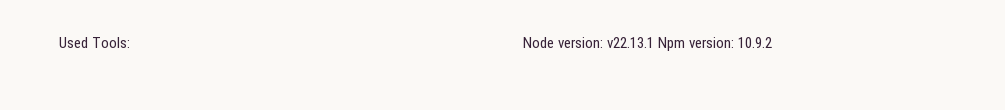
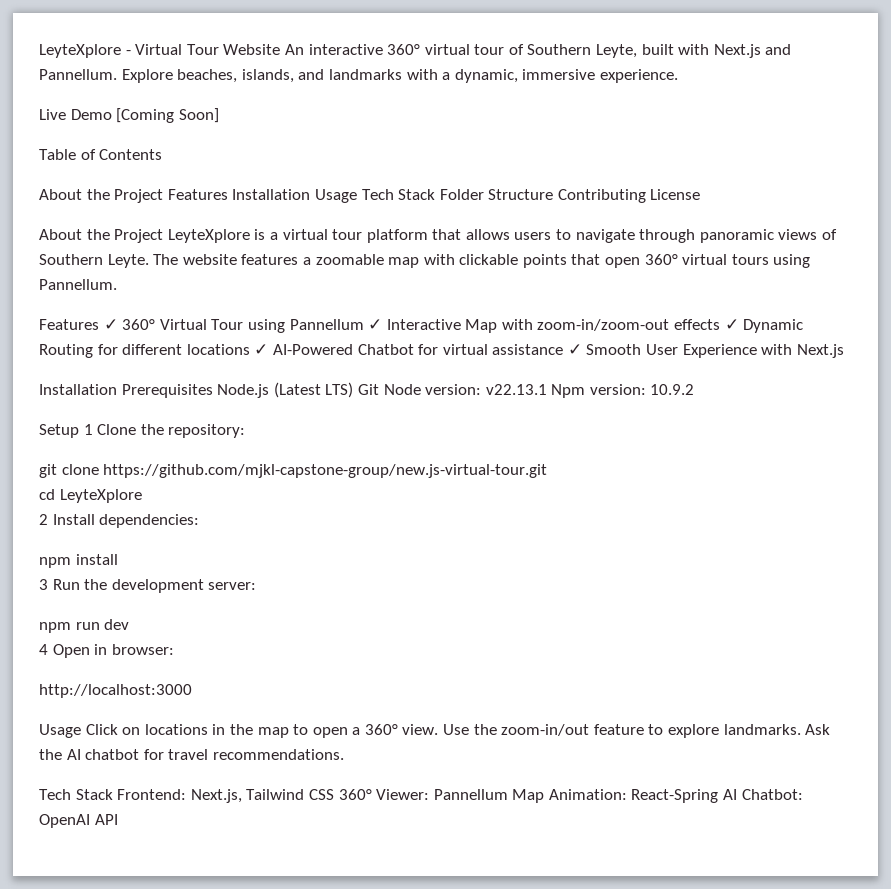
- Used Tools:
- Node version: v22.13.1 Npm version: 10.9.2
+ LeyteXplore - Virtual Tour Website An interactive 360° virtual tour of Southern Leyte, built with Next.js and Pannellum. Explore beaches, islands, and landmarks with a dynamic, immersive experience.
+ Live Demo [Coming Soon]
+ Table of Contents
+ About the Project Features Installation Usage Tech Stack Folder Structure Contributing License
+ About the Project LeyteXplore is a virtual tour platform that allows users to navigate through panoramic views of Southern Leyte. The website features a zoomable map with clickable points that open 360° virtual tours using Pannellum.
+ Features ✓ 360° Virtual Tour using Pannellum ✓ Interactive Map with zoom-in/zoom-out effects ✓ Dynamic Routing for different locations ✓ AI-Powered Chatbot for virtual assistance ✓ Smooth User Experience with Next.js
+ Installation Prerequisites Node.js (Latest LTS) Git Node version: v22.13.1 Npm version: 10.9.2
+ Setup 1 Clone the repository:
+ git clone https://github.com/mjkl-capstone-group/new.js-virtual-tour.git
+ cd LeyteXplore
+ 2 Install dependencies:
+ npm install
+ 3 Run the development server:
+ npm run dev
+ 4 Open in browser:
+ http://localhost:3000
+ Usage Click on locations in the map to open a 360° view. Use the zoom-in/out feature to explore landmarks. Ask the AI chatbot for travel recommendations.
+ Tech Stack Frontend: Next.js, Tailwind CSS 360° Viewer: Pannellum Map Animation: React-Spring AI Chatbot: OpenAI API

